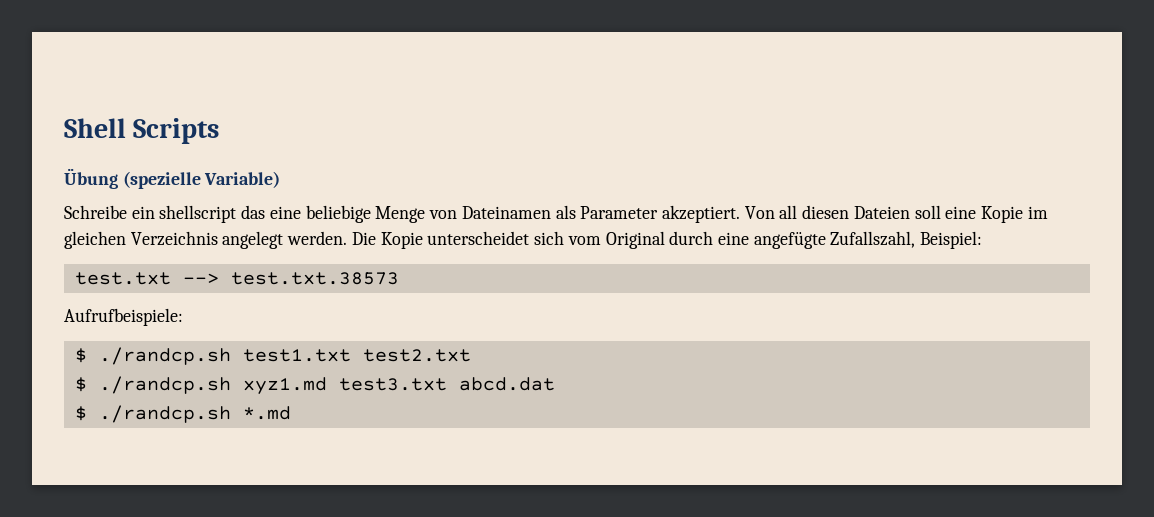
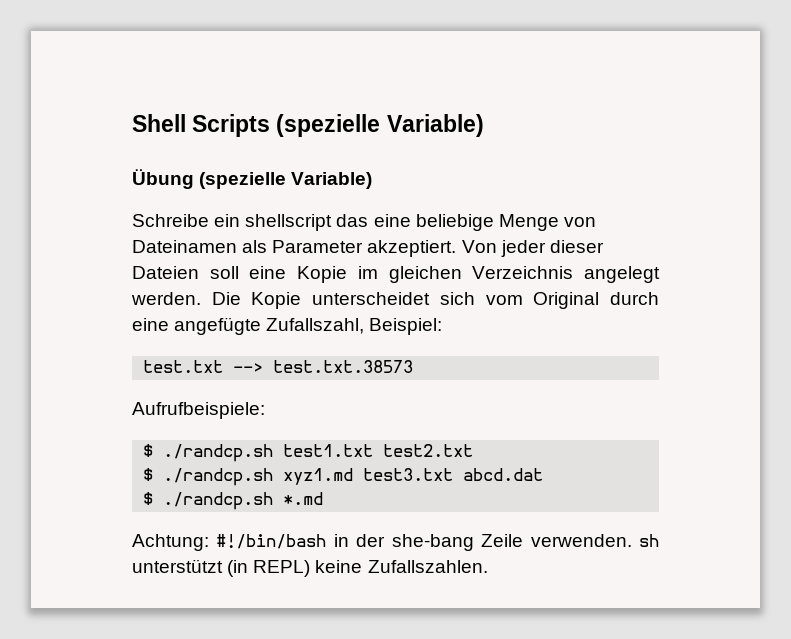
- Shell Scripts
+ Shell Scripts (spezielle Variable)
- Von all diesen Dateien soll eine Kopie im gleichen Verzeichnis angelegt werden.
+ Von jeder dieser Dateien soll eine Kopie im gleichen Verzeichnis angelegt werden.
+ Achtung: #!/bin/bash in der she-bang Zeile verwenden. sh unterstützt (in REPL) keine Zufallszahlen.

